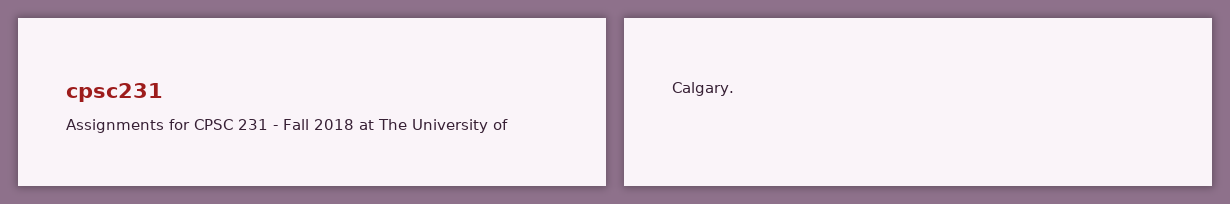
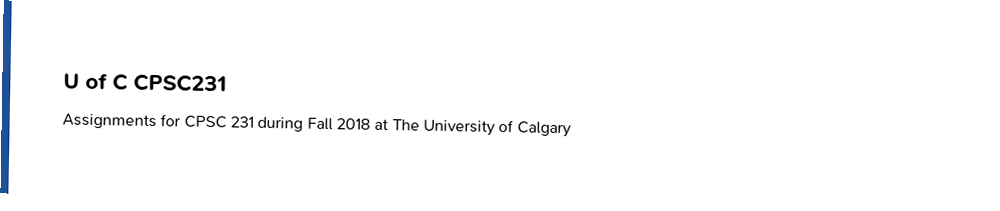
- cpsc231
+ U of C CPSC231
- Assignments for CPSC 231 - Fall 2018 at The University of Calgary.
+ Assignments for CPSC 231 during Fall 2018 at The University of Calgary

